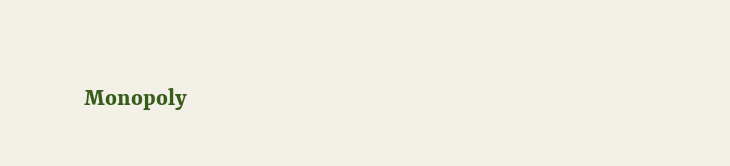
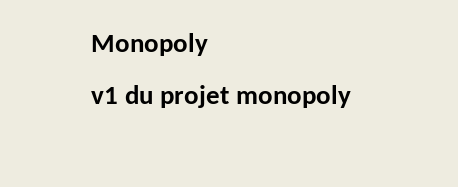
+ v1 du projet monopoly

